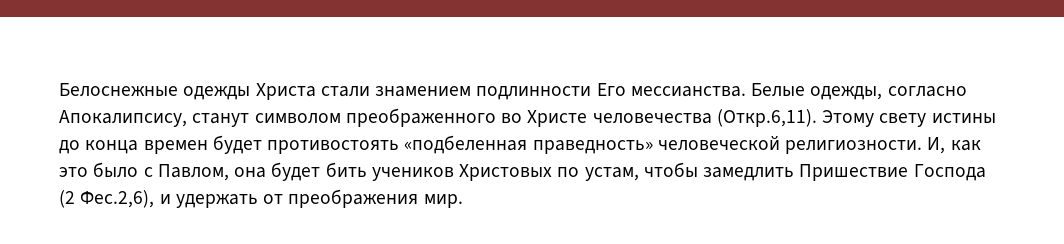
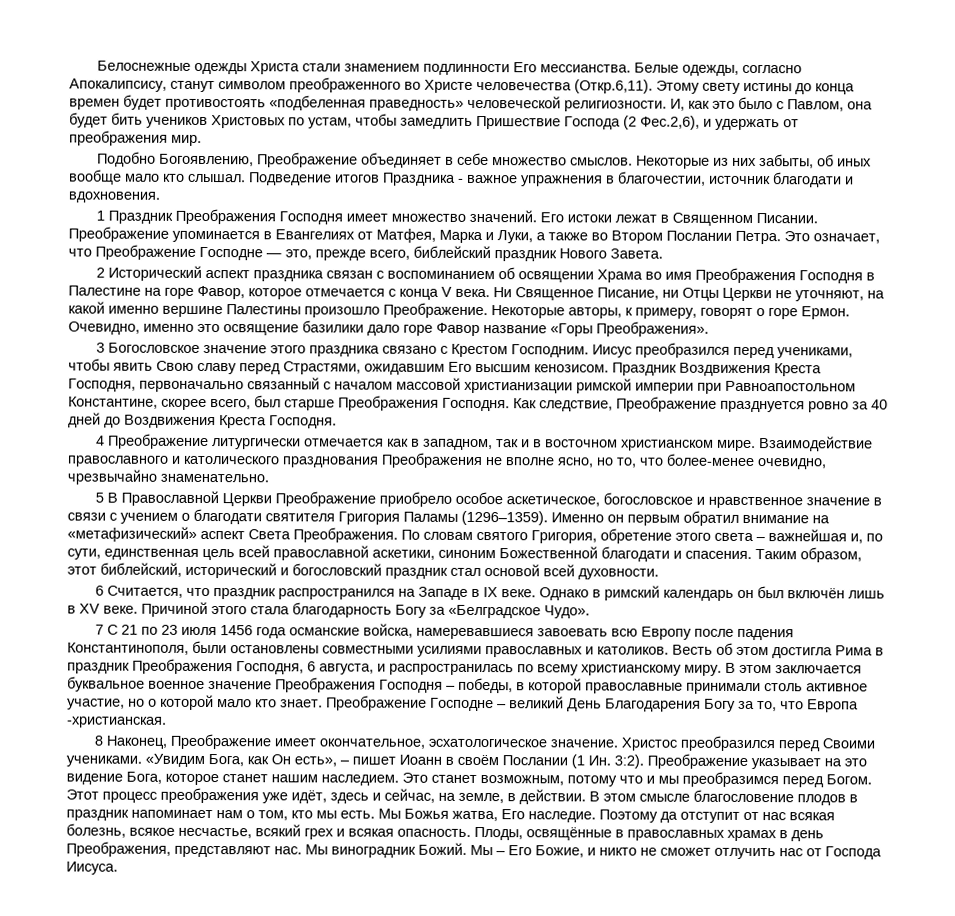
+ Подобно Богоявлению, Преображение объединяет в себе множество смыслов. Некоторые из них забыты, об иных вообще мало кто слышал. Подведение итогов Праздника - важное упражнения в благочестии, источник благодати и вдохновения.
+ 1 Праздник Преображения Господня имеет множество значений. Его истоки лежат в Священном Писании. Преображение упоминается в Евангелиях от Матфея, Марка и Луки, а также во Втором Послании Петра. Это означает, что Преображение Господне — это, прежде всего, библейский праздник Нового Завета.
+ 2 Исторический аспект праздника связан с воспоминанием об освящении Храма во имя Преображения Господня в Палестине на горе Фавор, которое отмечается с конца V века. Ни Священное Писание, ни Отцы Церкви не уточняют, на какой именно вершине Палестины произошло Преображение. Некоторые авторы, к примеру, говорят о горе Ермон. Очевидно, именно это освящение базилики дало горе Фавор название «Горы Преображения».
+ 3 Богословское значение этого праздника связано с Крестом Господним. Иисус преобразился перед учениками, чтобы явить Свою славу перед Страстями, ожидавшим Его высшим кенозисом. Праздник Воздвижения Креста Господня, первоначально связанный с началом массовой христианизации римской империи при Равноапостольном Константине, скорее всего, был старше Преображения Господня. Как следствие, Преображение празднуется ровно за 40 дней до Воздвижения Креста Господня.
+ 4 Преображение литургически отмечается как в западном, так и в восточном христианском мире. Взаимодействие православного и католического празднования Преображения не вполне ясно, но то, что более-менее очевидно, чрезвычайно знаменательно.
+ 5 В Православной Церкви Преображение приобрело особое аскетическое, богословское и нравственное значение в связи с учением о благодати святителя Григория Паламы (1296–1359). Именно он первым обратил внимание на «метафизический» аспект Света Преображения. По словам святого Григория, обретение этого света – важнейшая и, по сути, единственная цель всей православной аскетики, синоним Божественной благодати и спасения. Таким образом, этот библейский, исторический и богословский праздник стал основой всей духовности.
+ 6 Считается, что праздник распространился на Западе в IX веке. Однако в римский календарь он был включён лишь в XV веке. Причиной этого стала благодарность Богу за «Белградское Чудо».
+ 7 С 21 по 23 июля 1456 года османские войска, намеревавшиеся завоевать всю Европу после падения Константинополя, были остановлены совместными усилиями православных и католиков. Весть об этом достигла Рима в праздник Преображения Господня, 6 августа, и распространилась по всему христианскому миру. В этом заключается буквальное военное значение Преображения Господня – победы, в которой православные принимали столь активное участие, но о которой мало кто знает. Преображение Господне – великий День Благодарения Богу за то, что Европа -христианская.
+ 8 Наконец, Преображение имеет окончательное, эсхатологическое значение. Христос преобразился перед Своими учениками. «Увидим Бога, как Он есть», – пишет Иоанн в своём Послании (1 Ин. 3:2). Преображение указывает на это видение Бога, которое станет нашим наследием. Это станет возможным, потому что и мы преобразимся перед Богом. Этот процесс преображения уже идёт, здесь и сейчас, на земле, в действии. В этом смысле благословение плодов в праздник напоминает нам о том, кто мы есть. Мы Божья жатва, Его наследие. Поэтому да отступит от нас всякая болезнь, всякое несчастье, всякий грех и всякая опасность. Плоды, освящённые в православных храмах в день Преображения, представляют нас. Мы виноградник Божий. Мы – Его Божие, и никто не сможет отлучить нас от Господа Иисуса.

